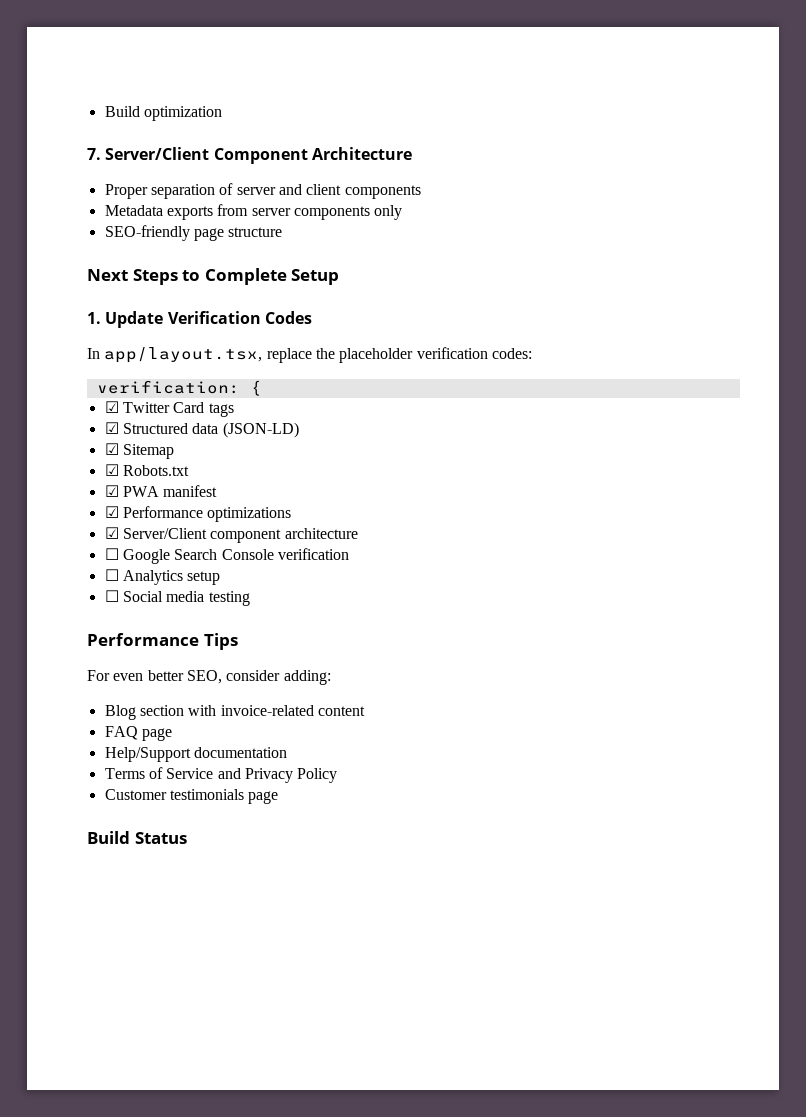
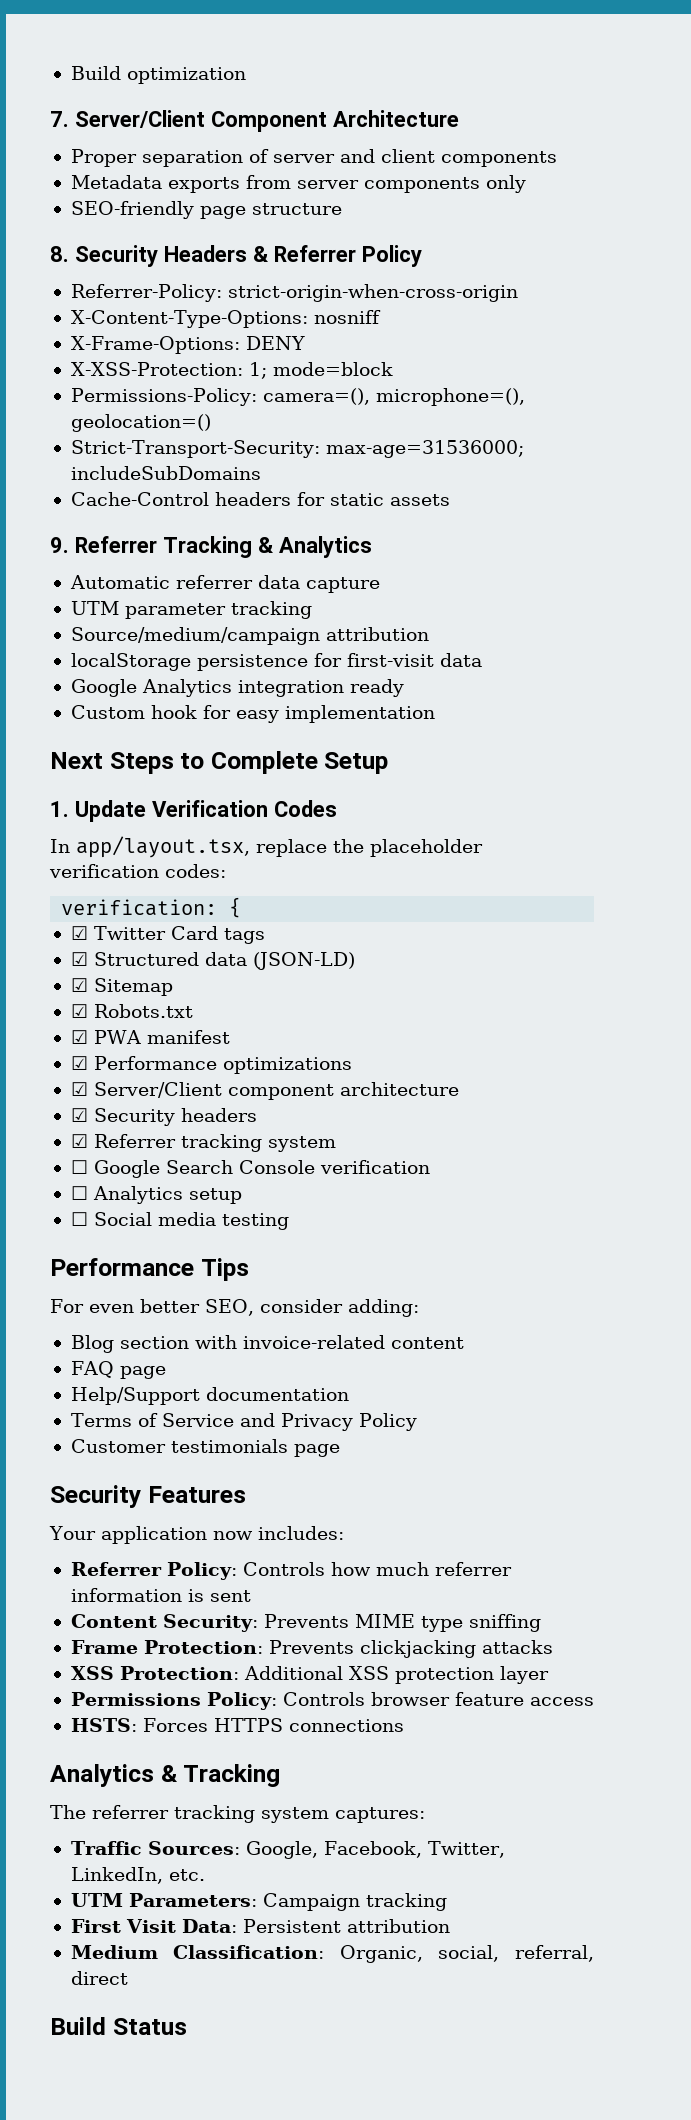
+ 8. Security Headers & Referrer Policy
+ Referrer-Policy: strict-origin-when-cross-origin
+ X-Content-Type-Options: nosniff
+ X-Frame-Options: DENY
+ X-XSS-Protection: 1; mode=block
+ Permissions-Policy: camera=(), microphone=(), geolocation=()
+ Strict-Transport-Security: max-age=31536000; includeSubDomains
+ Cache-Control headers for static assets
+ 9. Referrer Tracking & Analytics
+ Automatic referrer data capture
+ UTM parameter tracking
+ Source/medium/campaign attribution
+ localStorage persistence for first-visit data
+ Google Analytics integration ready
+ Custom hook for easy implementation
+ ☑ Security headers
+ ☑ Referrer tracking system
+ Security Features
+ Your application now includes:
+ Referrer Policy: Controls how much referrer information is sent
+ Content Security: Prevents MIME type sniffing
+ Frame Protection: Prevents clickjacking attacks
+ XSS Protection: Additional XSS protection layer
+ Permissions Policy: Controls browser feature access
+ HSTS: Forces HTTPS connections
+ Analytics & Tracking
+ The referrer tracking system captures:
+ Traffic Sources: Google, Facebook, Twitter, LinkedIn, etc.
+ UTM Parameters: Campaign tracking
+ First Visit Data: Persistent attribution
+ Medium Classification: Organic, social, referral, direct

